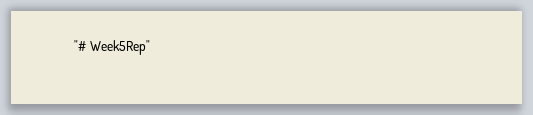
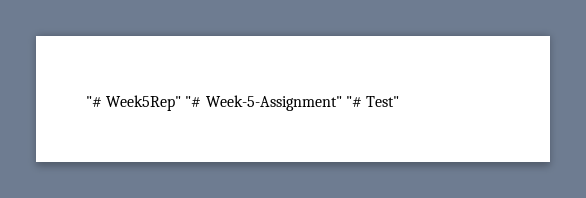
- "# Week5Rep"
+ "# Week5Rep" "# Week-5-Assignment" "# Test"

